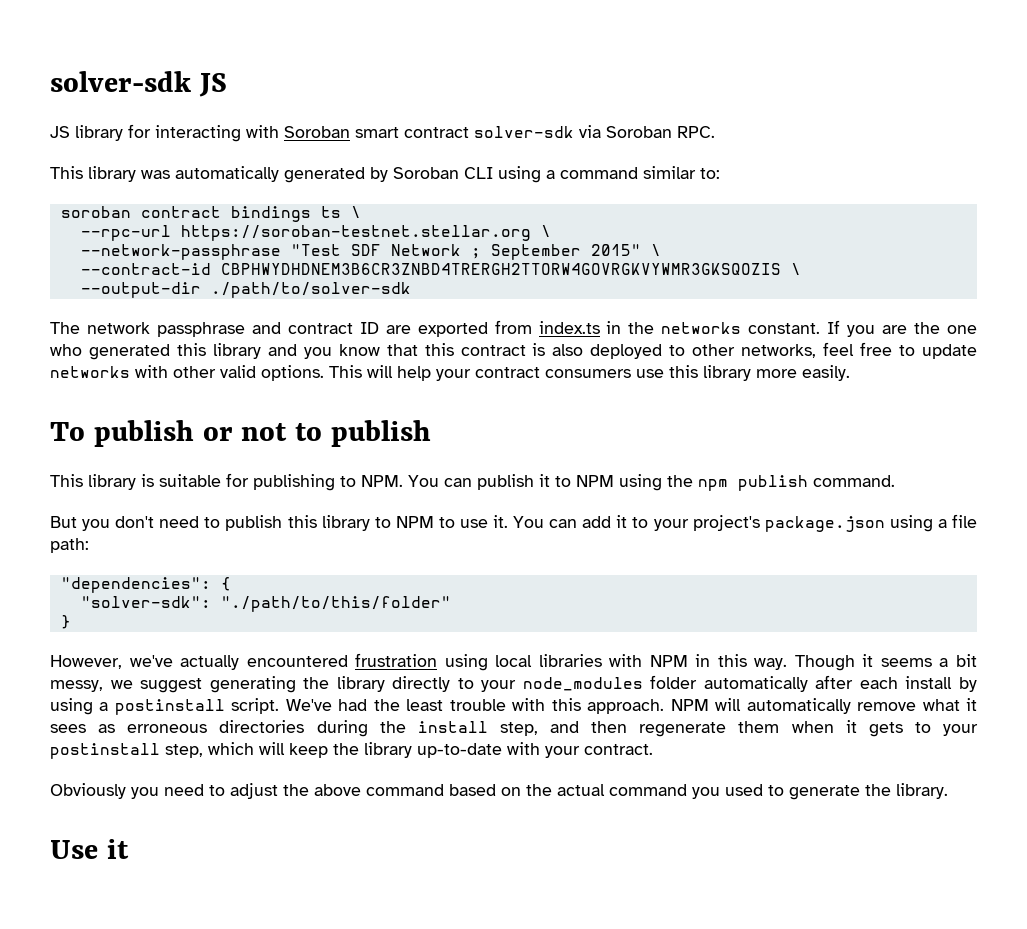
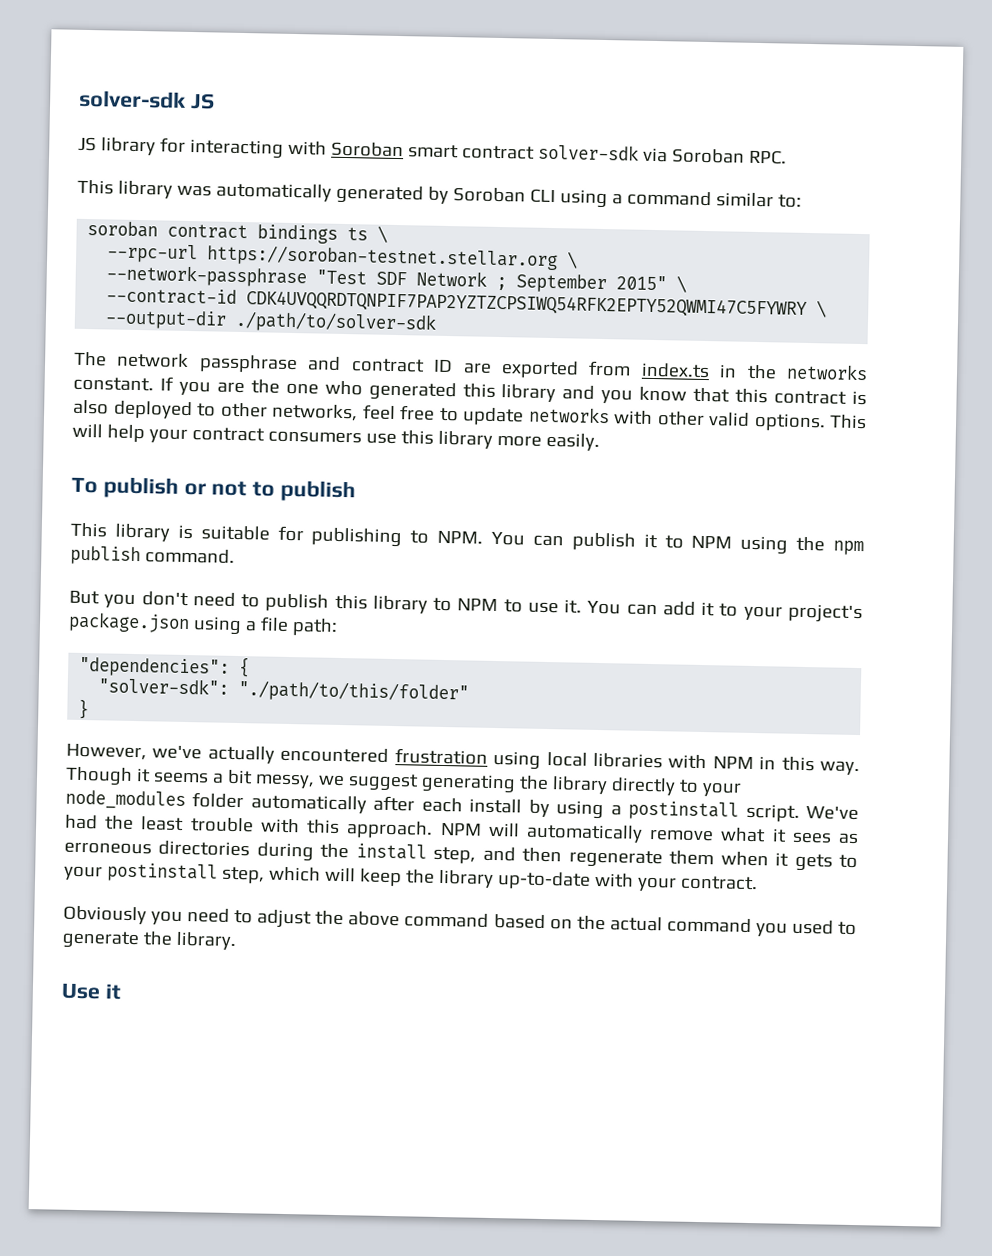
- --contract-id CBPHWYDHDNEM3B6CR3ZNBD4TRERGH2TTORW4GOVRGKVYWMR3GKSQOZIS \
+ --contract-id CDK4UVQQRDTQNPIF7PAP2YZTZCPSIWQ54RFK2EPTY52QWMI47C5FYWRY \

